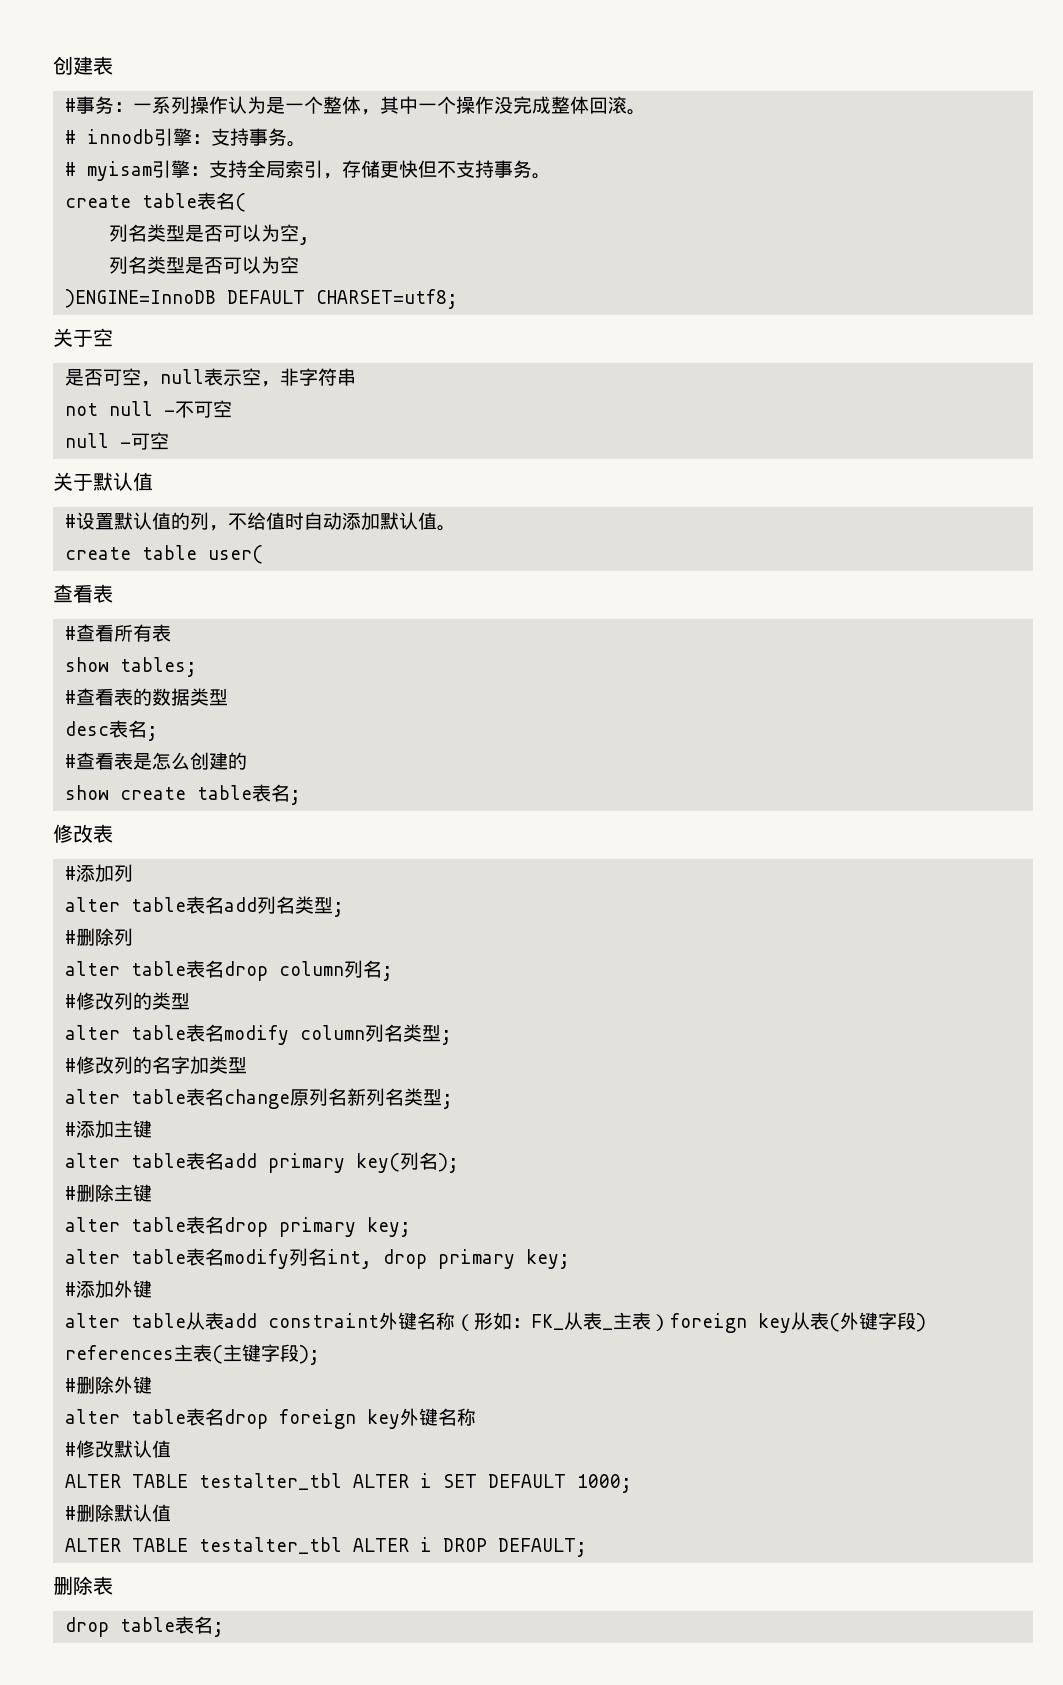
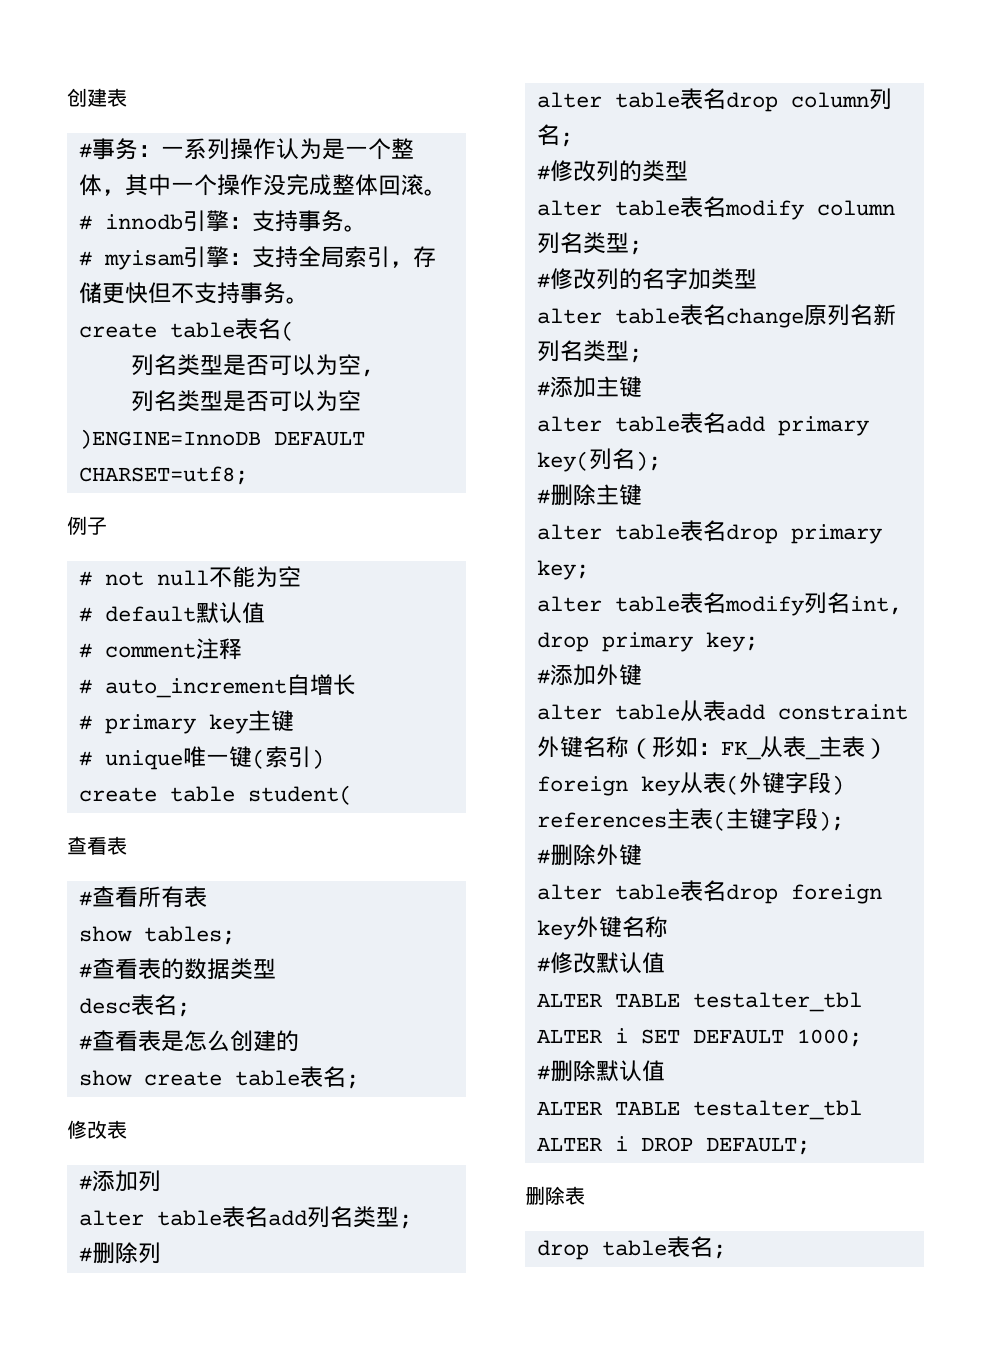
- 关于空
- 是否可空，null表示空，非字符串
- not null -不可空
- null -可空
- 关于默认值
- #设置默认值的列，不给值时自动添加默认值。
- create table user(
+ 例子
+ # not null不能为空
+ # default默认值
+ # comment注释
+ # auto_increment自增长
+ # primary key主键
+ # unique唯一键(索引)
+ create table student(

